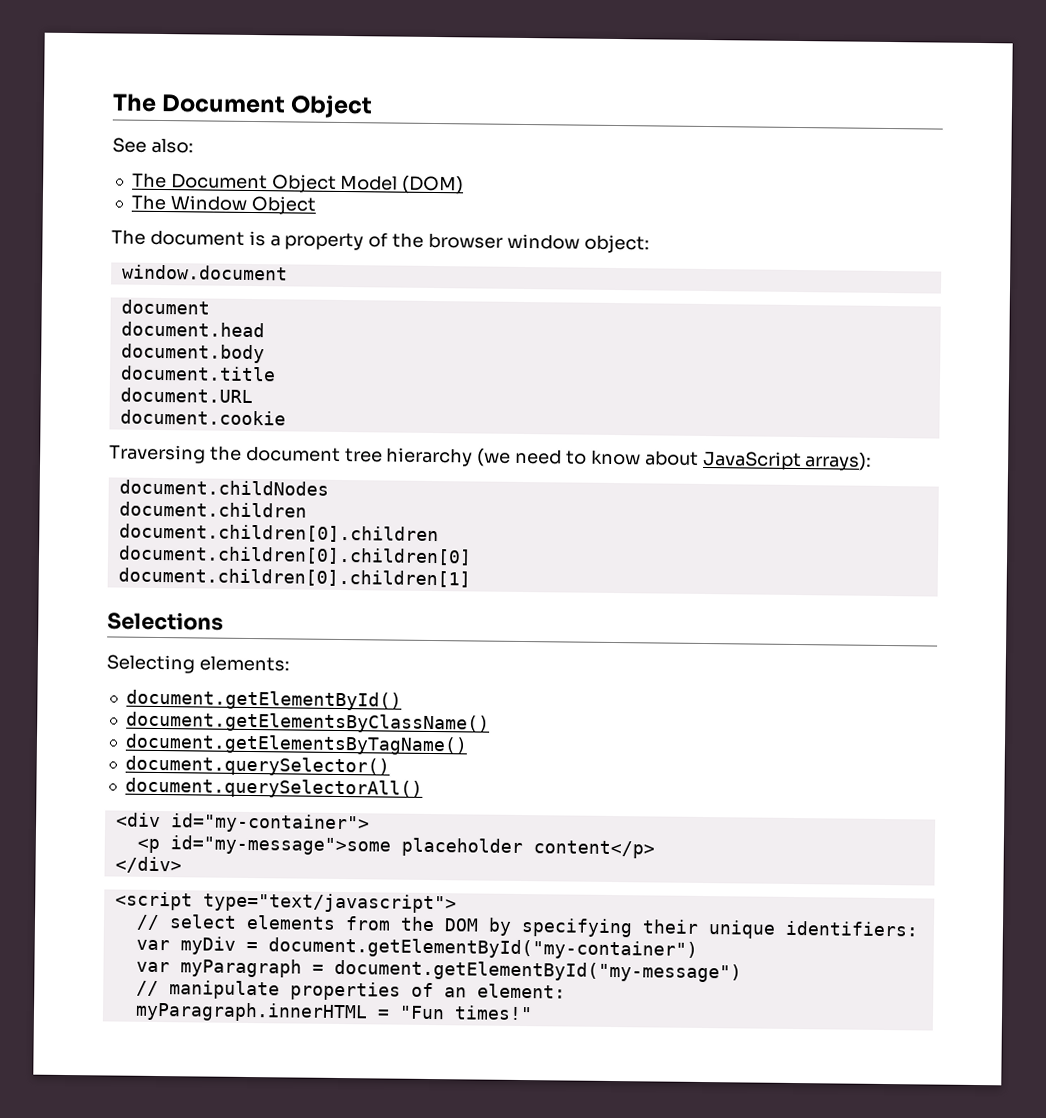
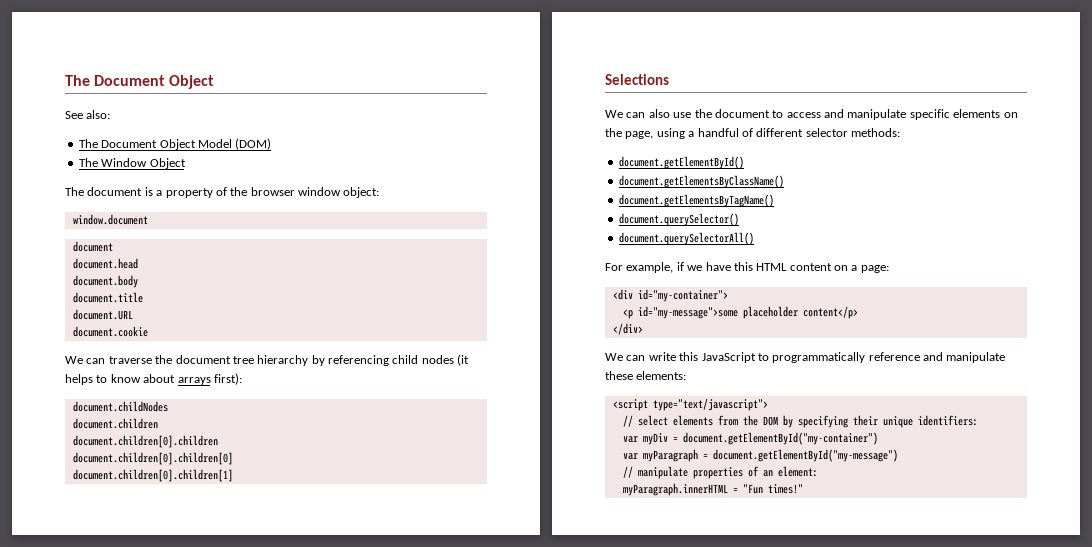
- Traversing the document tree hierarchy (we need to know about JavaScript arrays):
+ We can traverse the document tree hierarchy by referencing child nodes (it helps to know about arrays first):
- Selecting elements:
+ We can also use the document to access and manipulate specific elements on the page, using a handful of different selector methods:
+ For example, if we have this HTML content on a page:
+ We can write this JavaScript to programmatically reference and manipulate these elements:

